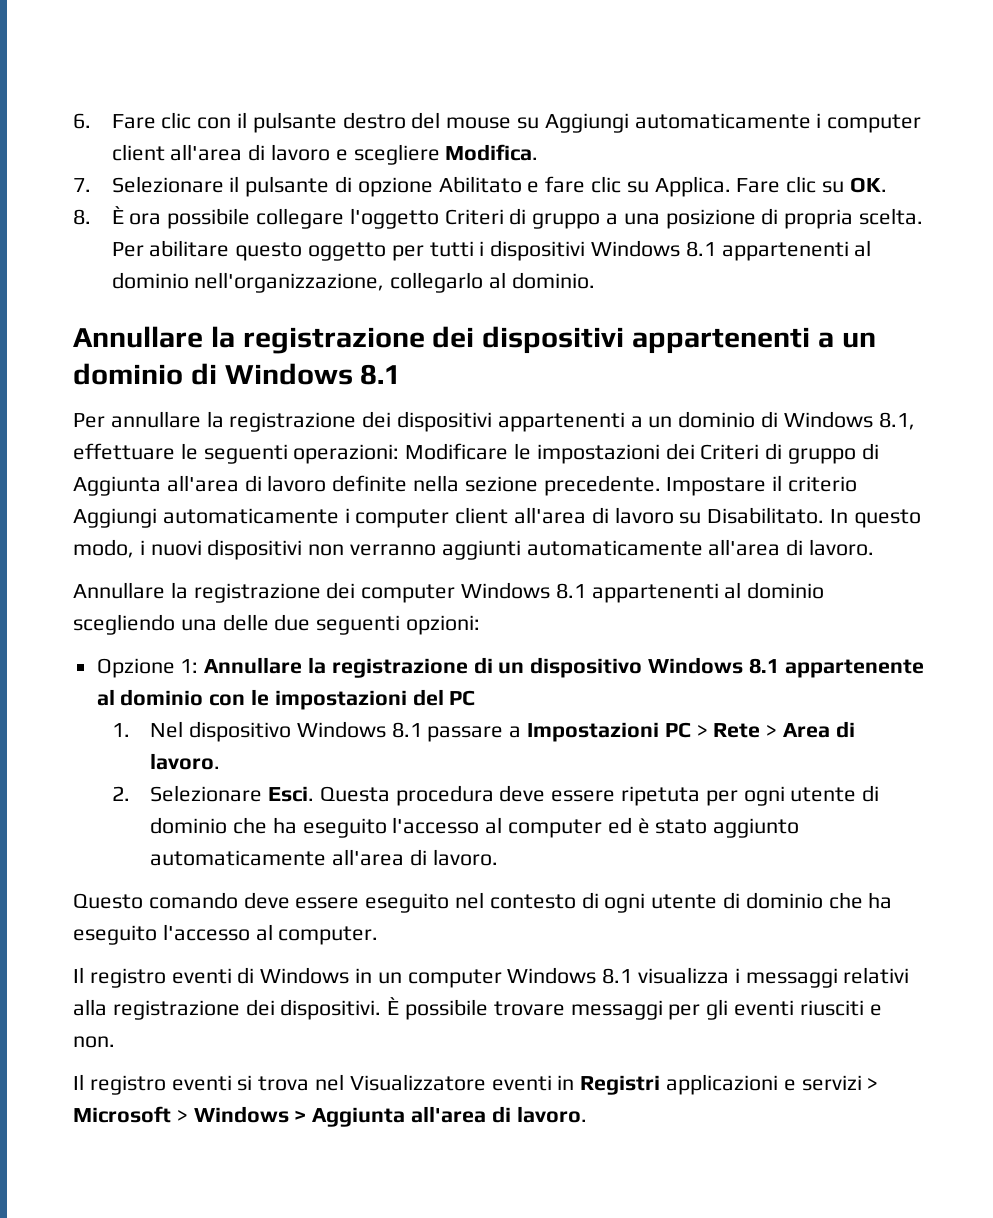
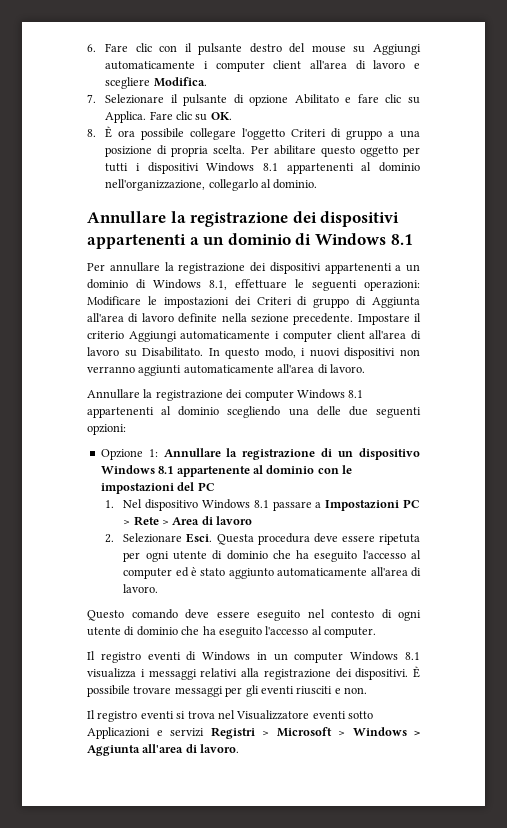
- 1. Nel dispositivo Windows 8.1 passare a Impostazioni PC > Rete > Area di lavoro.
+ 1. Nel dispositivo Windows 8.1 passare a Impostazioni PC > Rete > Area di lavoro
- Il registro eventi si trova nel Visualizzatore eventi in Registri applicazioni e servizi > Microsoft > Windows > Aggiunta all'area di lavoro.
+ Il registro eventi si trova nel Visualizzatore eventi sotto Applicazioni e servizi Registri > Microsoft > Windows > Aggiunta all'area di lavoro.

